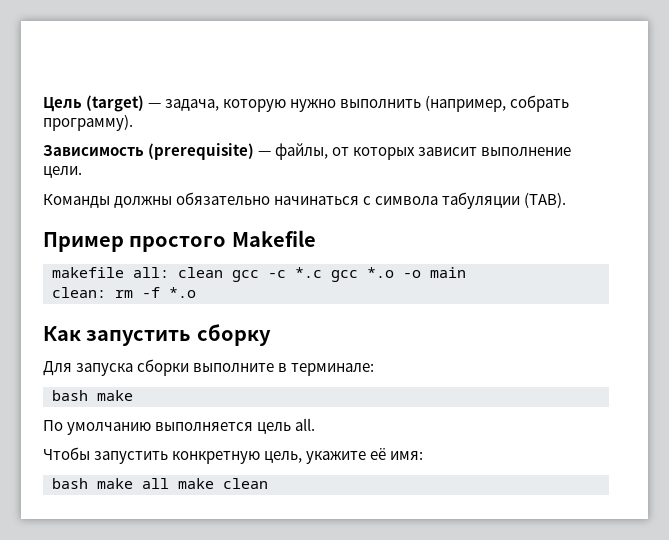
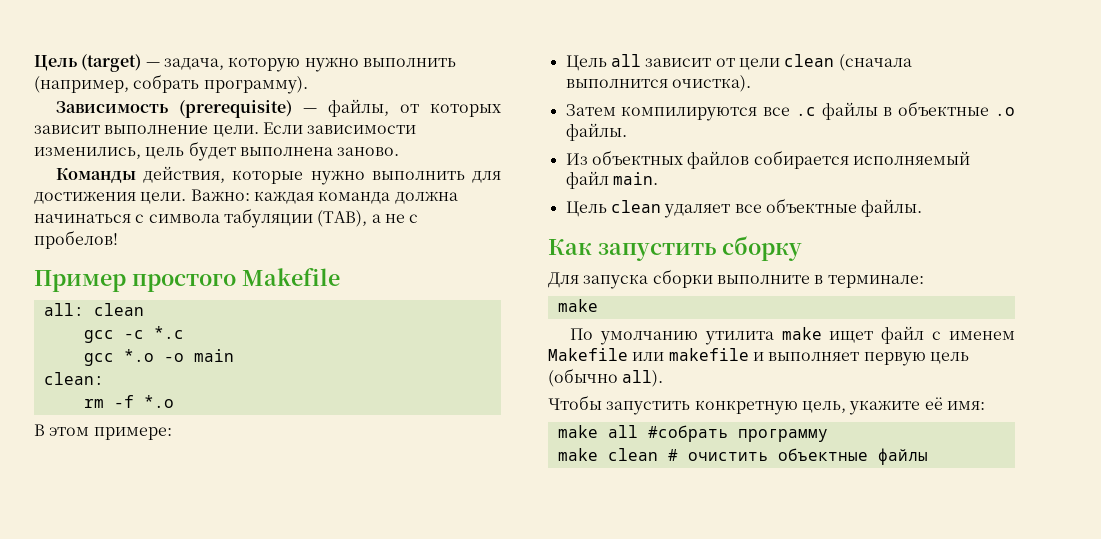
- Зависимость (prerequisite) — файлы, от которых зависит выполнение цели.
- Команды должны обязательно начинаться с символа табуляции (TAB).
+ Зависимость (prerequisite) — файлы, от которых зависит выполнение цели. Если зависимости изменились, цель будет выполнена заново.
+ Команды действия, которые нужно выполнить для достижения цели. Важно: каждая команда должна начинаться с символа табуляции (TAB), а не с пробелов!
- makefile all: clean gcc -c *.c gcc *.o -o main
+ all: clean
+ gcc -c *.c
+ gcc *.o -o main
- clean: rm -f *.o
+ clean:
+ rm -f *.o
+ В этом примере:
+ Цель all зависит от цели clean (сначала выполнится очистка).
+ Затем компилируются все .c файлы в объектные .o файлы.
+ Из объектных файлов собирается исполняемый файл main.
+ Цель clean удаляет все объектные файлы.
  Для запуска сборки выполните в терминале:
- bash make
+ make
- По умолчанию выполняется цель all.
+ По умолчанию утилита make ищет файл с именем Makefile или makefile и выполняет первую цель (обычно all).
- bash make all make clean
+ make all #собрать программу
+ make clean # очистить объектные файлы

